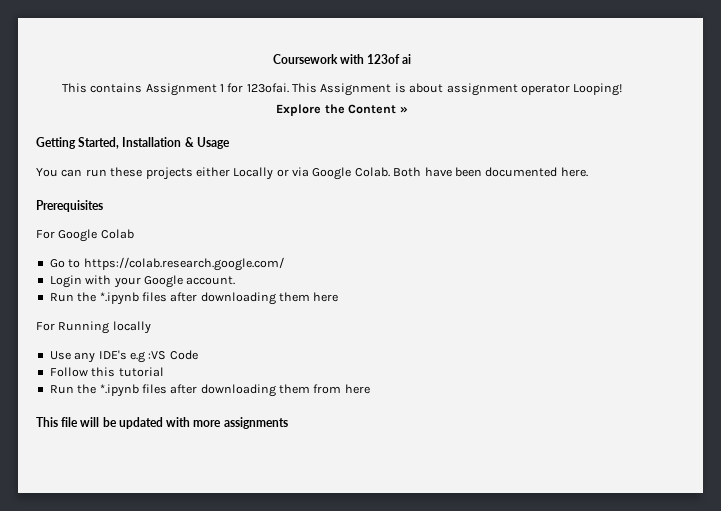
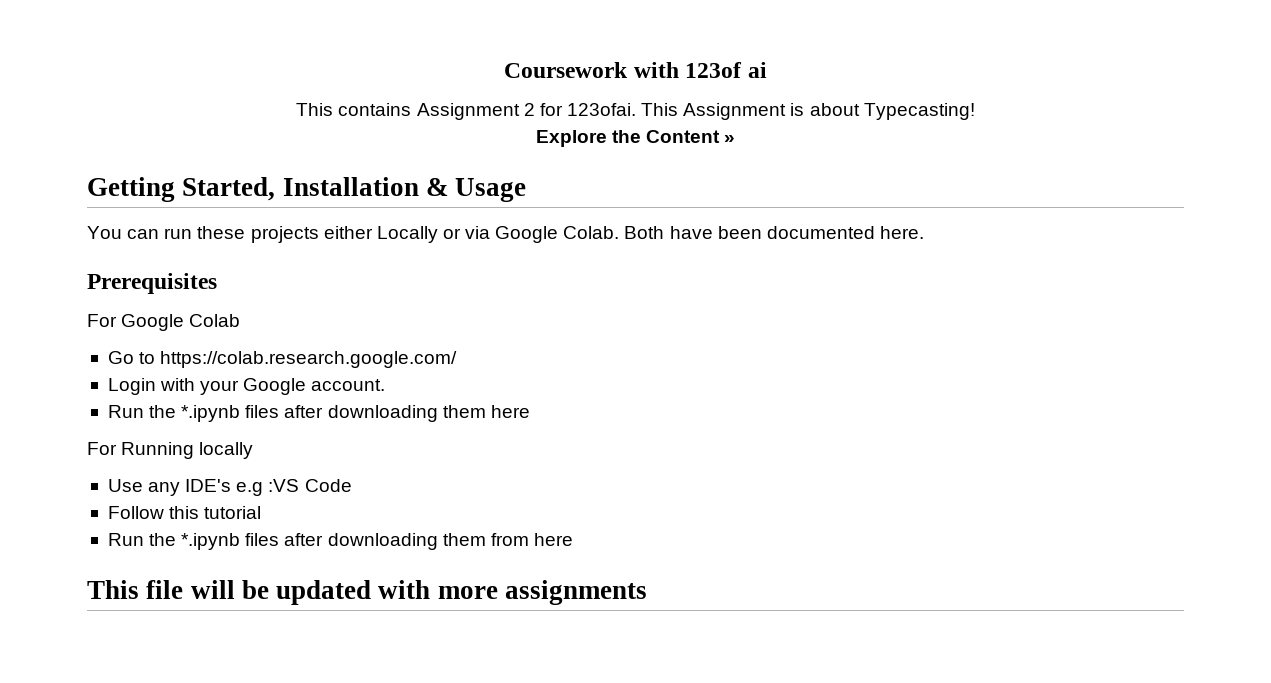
- This contains Assignment 1 for 123ofai.
+ This contains Assignment 2 for 123ofai.
- This Assignment is about assignment operator Looping!
+ This Assignment is about Typecasting!

